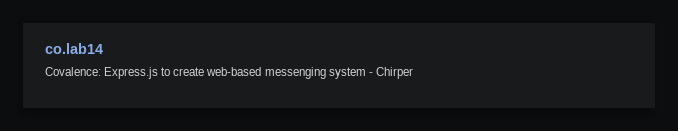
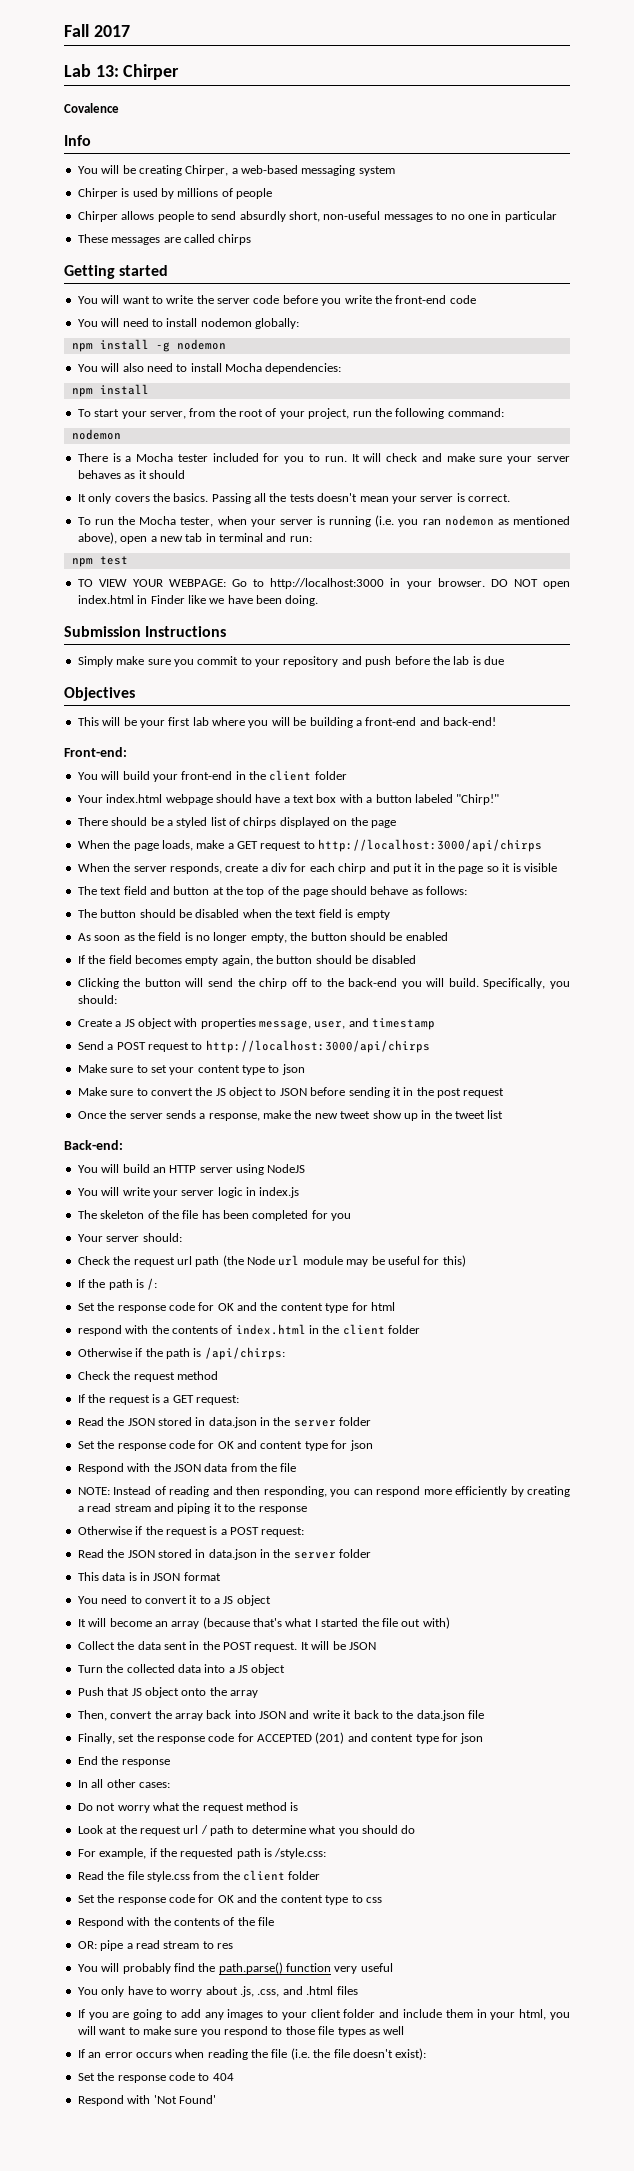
- co.lab14
- Covalence: Express.js to create web-based messenging system - Chirper
+ Fall 2017
+ Lab 13: Chirper
+ Covalence
+ Info
+ You will be creating Chirper, a web-based messaging system
+ Chirper is used by millions of people
+ Chirper allows people to send absurdly short, non-useful messages to no one in particular
+ These messages are called chirps
+ Getting started
+ You will want to write the server code before you write the front-end code
+ You will need to install nodemon globally:
+ npm install -g nodemon
+ You will also need to install Mocha dependencies:
+ npm install
+ To start your server, from the root of your project, run the following command:
+ nodemon
+ There is a Mocha tester included for you to run. It will check and make sure your server behaves as it should
+ It only covers the basics. Passing all the tests doesn't mean your server is correct.
+ To run the Mocha tester, when your server is running (i.e. you ran nodemon as mentioned above), open a new tab in terminal and run:
+ npm test
+ TO VIEW YOUR WEBPAGE: Go to http://localhost:3000 in your browser. DO NOT open index.html in Finder like we have been doing.
+ Submission Instructions
+ Simply make sure you commit to your repository and push before the lab is due
+ Objectives
+ This will be your first lab where you will be building a front-end and back-end!
+ Front-end:
+ You will build your front-end in the client folder
+ Your index.html webpage should have a text box with a button labeled "Chirp!"
+ There should be a styled list of chirps displayed on the page
+ When the page loads, make a GET request to http://localhost:3000/api/chirps
+ When the server responds, create a div for each chirp and put it in the page so it is visible
+ The text field and button at the top of the page should behave as follows:
+ The button should be disabled when the text field is empty
+ As soon as the field is no longer empty, the button should be enabled
+ If the field becomes empty again, the button should be disabled
+ Clicking the button will send the chirp off to the back-end you will build. Specifically, you should:
+ Create a JS object with properties message, user, and timestamp
+ Send a POST request to http://localhost:3000/api/chirps
+ Make sure to set your content type to json
+ Make sure to convert the JS object to JSON before sending it in the post request
+ Once the server sends a response, make the new tweet show up in the tweet list
+ Back-end:
+ You will build an HTTP server using NodeJS
+ You will write your server logic in index.js
+ The skeleton of the file has been completed for you
+ Your server should:
+ Check the request url path (the Node url module may be useful for this)
+ If the path is /:
+ Set the response code for OK and the content type for html
+ respond with the contents of index.html in the client folder
+ Otherwise if the path is /api/chirps:
+ Check the request method
+ If the request is a GET request:
+ Read the JSON stored in data.json in the server folder
+ Set the response code for OK and content type for json
+ Respond with the JSON data from the file
+ NOTE: Instead of reading and then responding, you can respond more efficiently by creating a read stream and piping it to the response
+ Otherwise if the request is a POST request:
+ Read the JSON stored in data.json in the server folder
+ This data is in JSON format
+ You need to convert it to a JS object
+ It will become an array (because that's what I started the file out with)
+ Collect the data sent in the POST request. It will be JSON
+ Turn the collected data into a JS object
+ Push that JS object onto the array
+ Then, convert the array back into JSON and write it back to the data.json file
+ Finally, set the response code for ACCEPTED (201) and content type for json
+ End the response
+ In all other cases:
+ Do not worry what the request method is
+ Look at the request url / path to determine what you should do
+ For example, if the requested path is /style.css:
+ Read the file style.css from the client folder
+ Set the response code for OK and the content type to css
+ Respond with the contents of the file
+ OR: pipe a read stream to res
+ You will probably find the path.parse() function very useful
+ You only have to worry about .js, .css, and .html files
+ If you are going to add any images to your client folder and include them in your html, you will want to make sure you respond to those file types as well
+ If an error occurs when reading the file (i.e. the file doesn't exist):
+ Set the response code to 404
+ Respond with 'Not Found'

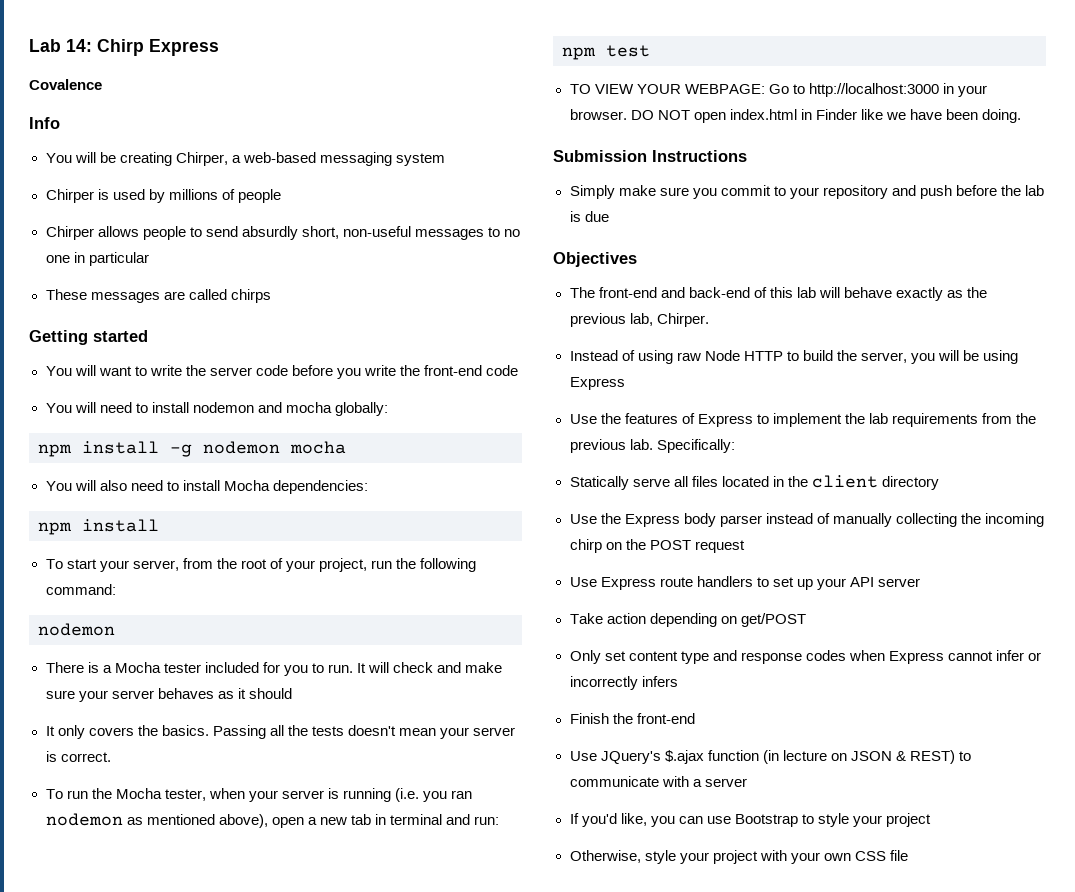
- Fall 2017
- Lab 13: Chirper
+ Lab 14: Chirp Express
- You will need to install nodemon globally:
+ You will need to install nodemon and mocha globally:
- npm install -g nodemon
+ npm install -g nodemon mocha
- This will be your first lab where you will be building a front-end and back-end!
- Front-end:
- You will build your front-end in the client folder
- Your index.html webpage should have a text box with a button labeled "Chirp!"
- There should be a styled list of chirps displayed on the page
- When the page loads, make a GET request to http://localhost:3000/api/chirps
- When the server responds, create a div for each chirp and put it in the page so it is visible
- The text field and button at the top of the page should behave as follows:
- The button should be disabled when the text field is empty
- As soon as the field is no longer empty, the button should be enabled
- If the field becomes empty again, the button should be disabled
- Clicking the button will send the chirp off to the back-end you will build. Specifically, you should:
- Create a JS object with properties message, user, and timestamp
- Send a POST request to http://localhost:3000/api/chirps
- Make sure to set your content type to json
- Make sure to convert the JS object to JSON before sending it in the post request
- Once the server sends a response, make the new tweet show up in the tweet list
- Back-end:
- You will build an HTTP server using NodeJS
- You will write your server logic in index.js
- The skeleton of the file has been completed for you
- Your server should:
- Check the request url path (the Node url module may be useful for this)
- If the path is /:
- Set the response code for OK and the content type for html
- respond with the contents of index.html in the client folder
- Otherwise if the path is /api/chirps:
- Check the request method
- If the request is a GET request:
- Read the JSON stored in data.json in the server folder
- Set the response code for OK and content type for json
- Respond with the JSON data from the file
- NOTE: Instead of reading and then responding, you can respond more efficiently by creating a read stream and piping it to the response
- Otherwise if the request is a POST request:
- Read the JSON stored in data.json in the server folder
- This data is in JSON format
- You need to convert it to a JS object
- It will become an array (because that's what I started the file out with)
- Collect the data sent in the POST request. It will be JSON
- Turn the collected data into a JS object
- Push that JS object onto the array
- Then, convert the array back into JSON and write it back to the data.json file
- Finally, set the response code for ACCEPTED (201) and content type for json
- End the response
- In all other cases:
- Do not worry what the request method is
- Look at the request url / path to determine what you should do
- For example, if the requested path is /style.css:
- Read the file style.css from the client folder
- Set the response code for OK and the content type to css
- Respond with the contents of the file
- OR: pipe a read stream to res
- You will probably find the path.parse() function very useful
- You only have to worry about .js, .css, and .html files
- If you are going to add any images to your client folder and include them in your html, you will want to make sure you respond to those file types as well
- If an error occurs when reading the file (i.e. the file doesn't exist):
- Set the response code to 404
- Respond with 'Not Found'
+ The front-end and back-end of this lab will behave exactly as the previous lab, Chirper.
+ Instead of using raw Node HTTP to build the server, you will be using Express
+ Use the features of Express to implement the lab requirements from the previous lab. Specifically:
+ Statically serve all files located in the client directory
+ Use the Express body parser instead of manually collecting the incoming chirp on the POST request
+ Use Express route handlers to set up your API server
+ Take action depending on get/POST
+ Only set content type and response codes when Express cannot infer or incorrectly infers
+ Finish the front-end
+ Use JQuery's $.ajax function (in lecture on JSON & REST) to communicate with a server
+ If you'd like, you can use Bootstrap to style your project
+ Otherwise, style your project with your own CSS file

